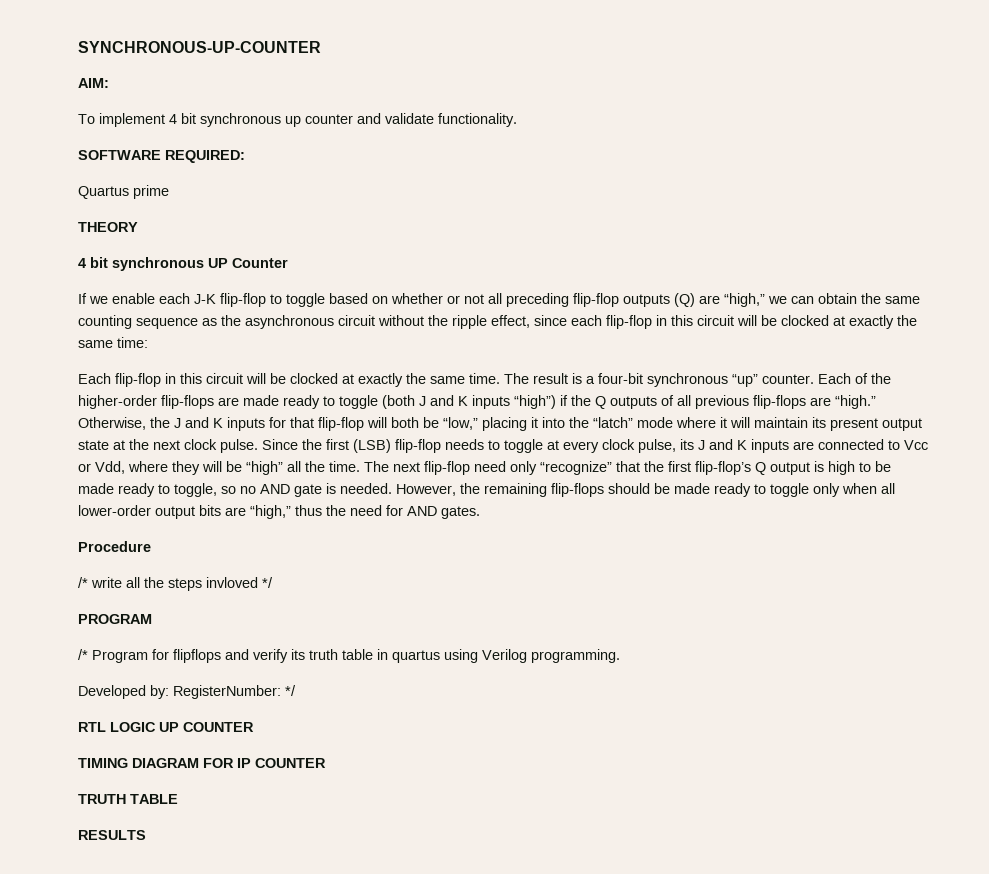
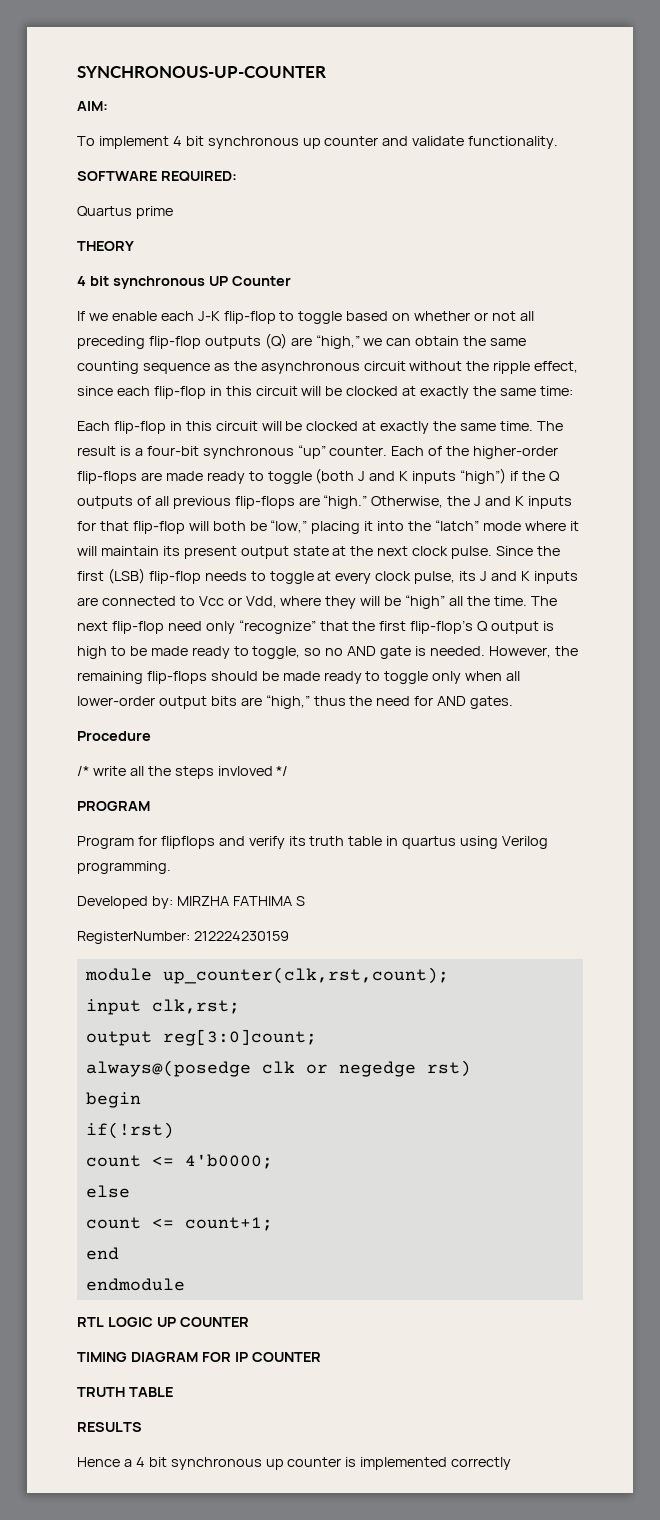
- /* Program for flipflops and verify its truth table in quartus using Verilog programming.
+ Program for flipflops and verify its truth table in quartus using Verilog programming.
- Developed by: RegisterNumber: */
+ Developed by: MIRZHA FATHIMA S
+ RegisterNumber: 212224230159
+ module up_counter(clk,rst,count);
+ input clk,rst;
+ output reg[3:0]count;
+ always@(posedge clk or negedge rst)
+ begin
+ if(!rst)
+ count <= 4'b0000;
+ else
+ count <= count+1;
+ end
+ endmodule
+ Hence a 4 bit synchronous up counter is implemented correctly

